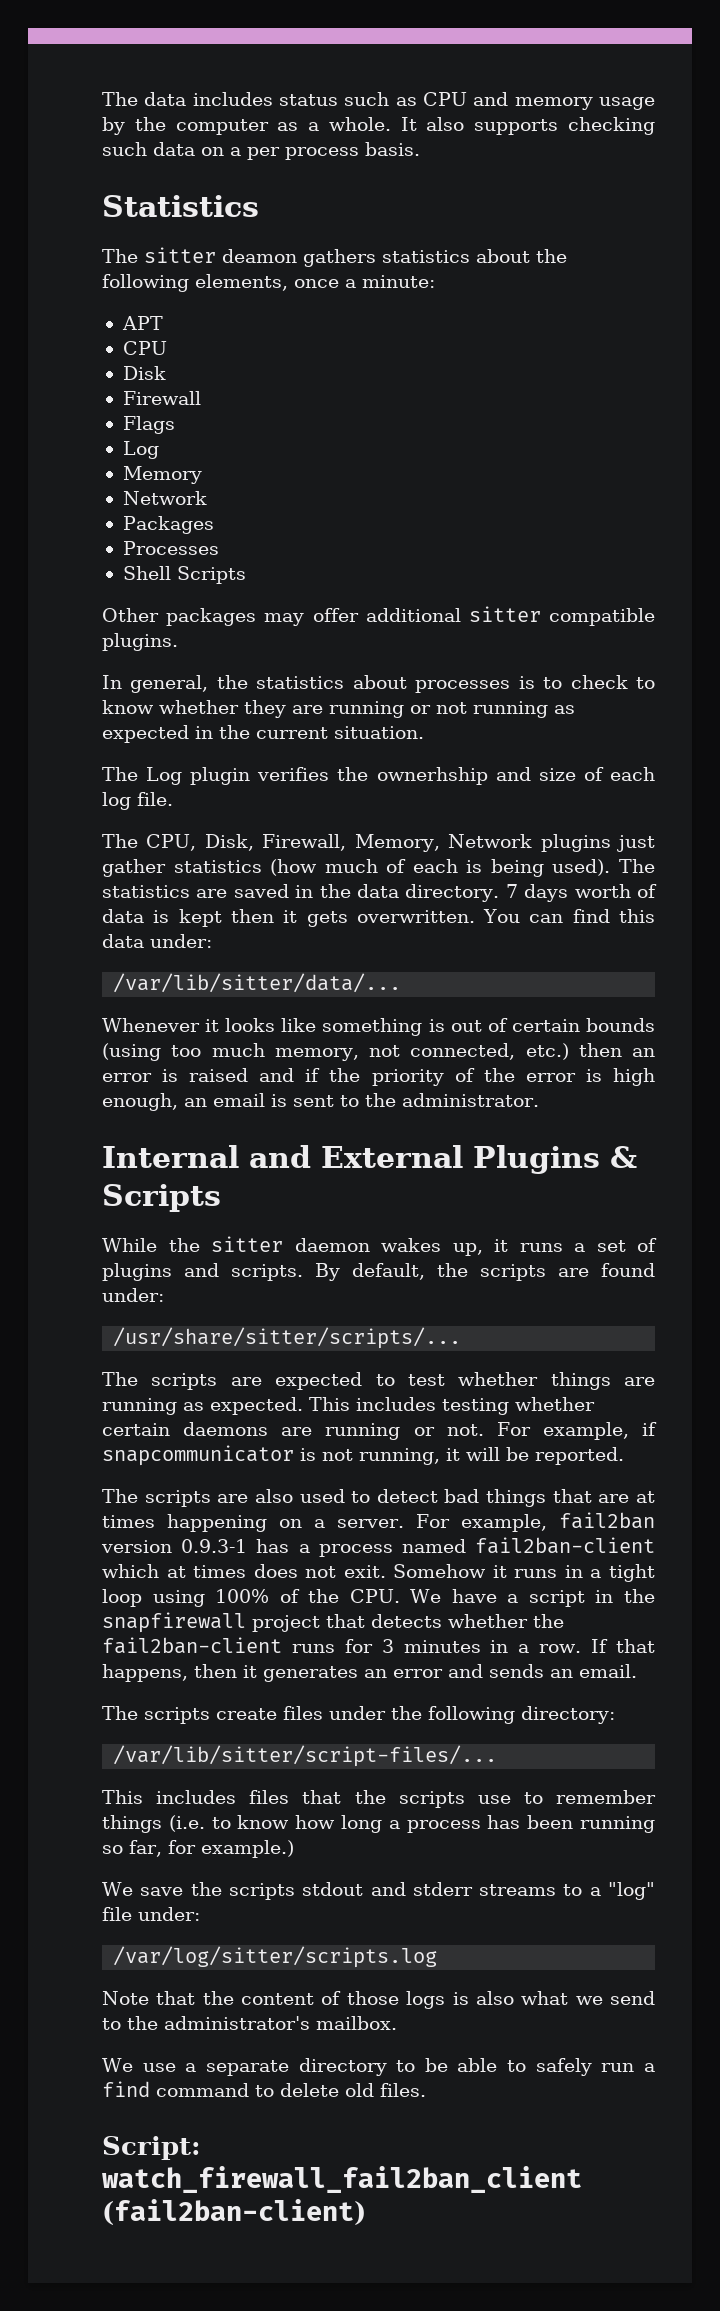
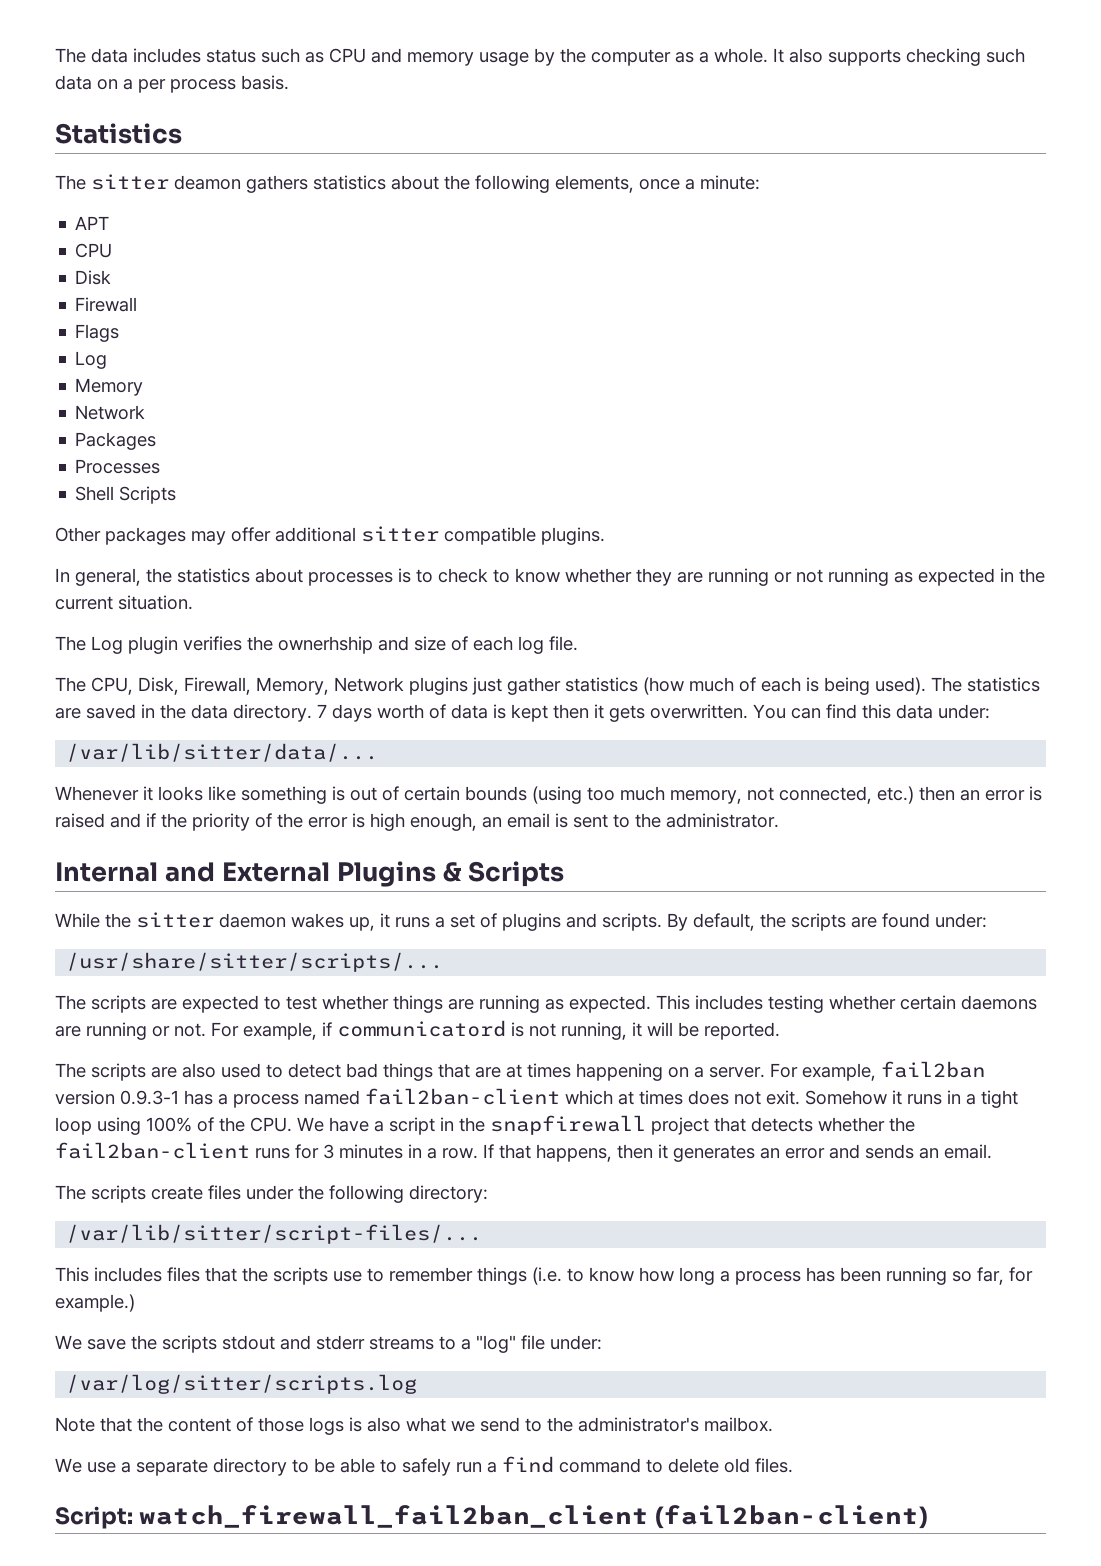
- For example, if snapcommunicator is not running, it will be reported.
+ For example, if communicatord is not running, it will be reported.

